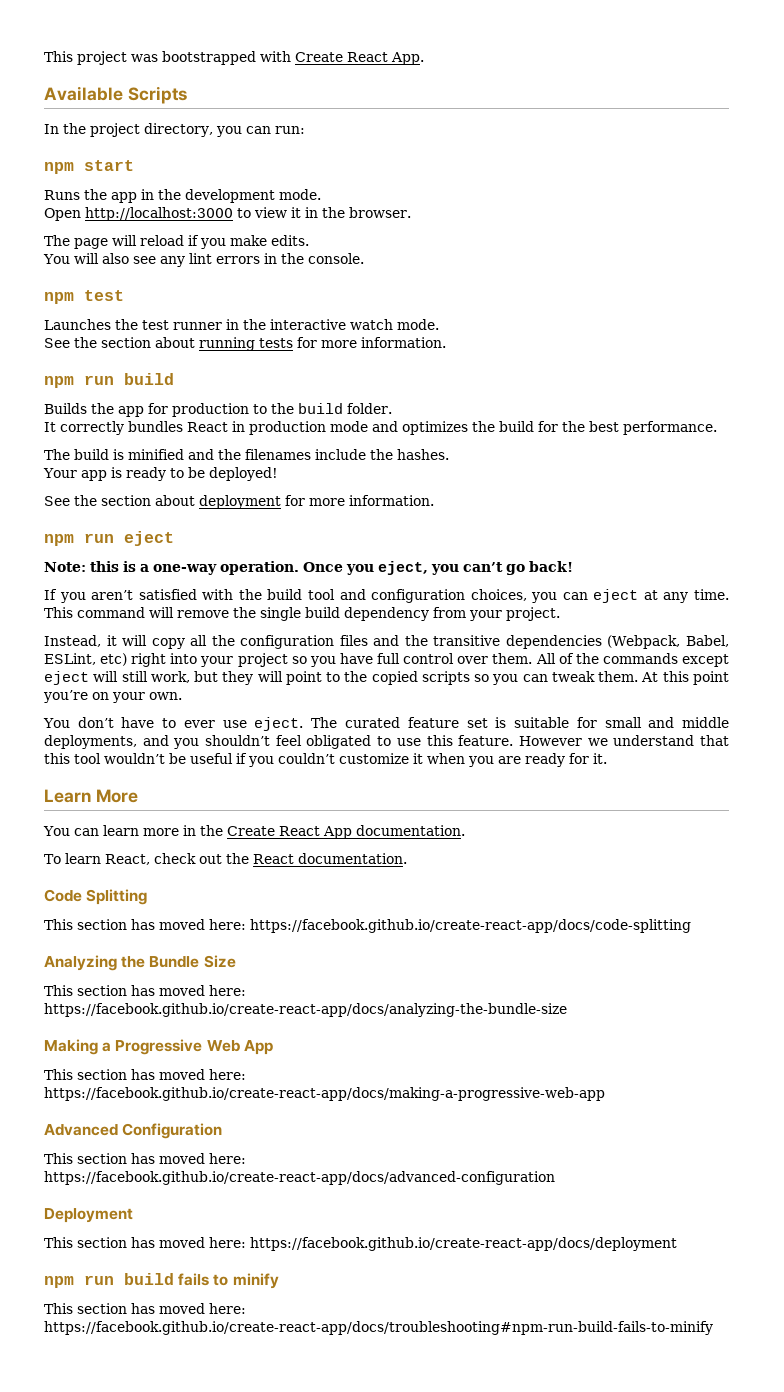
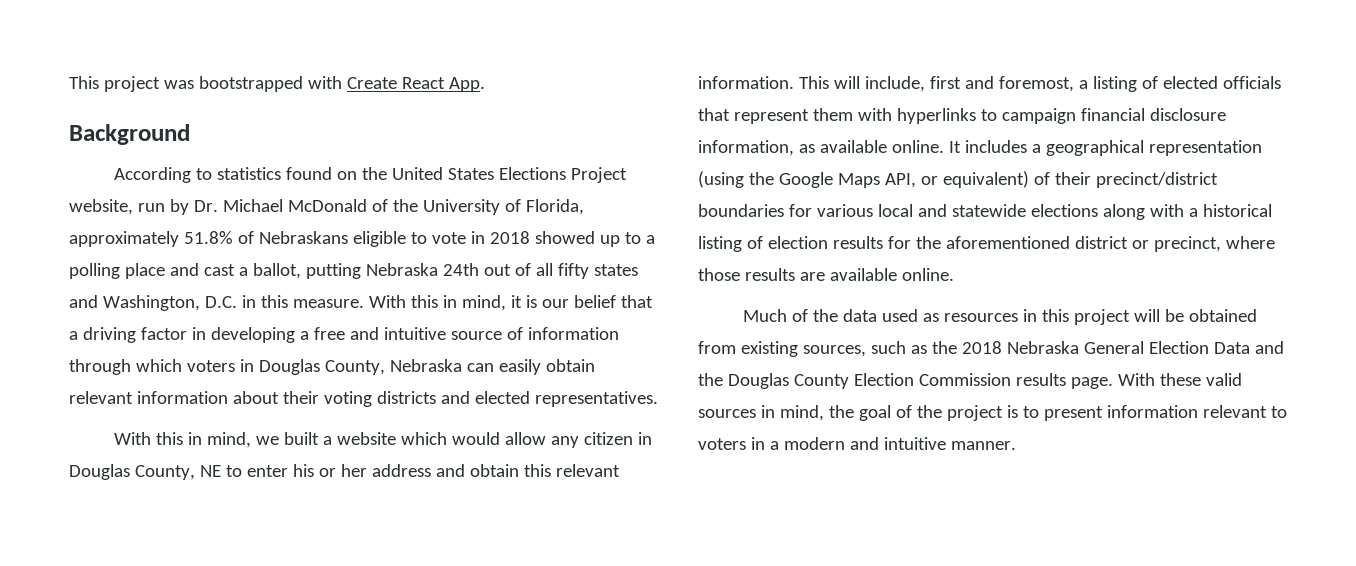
- Available Scripts
- In the project directory, you can run:
- npm start
- Runs the app in the development mode.
- Open http://localhost:3000 to view it in the browser.
- The page will reload if you make edits.
- You will also see any lint errors in the console.
- npm test
- Launches the test runner in the interactive watch mode.
- See the section about running tests for more information.
- npm run build
- Builds the app for production to the build folder.
- It correctly bundles React in production mode and optimizes the build for the best performance.
- The build is minified and the filenames include the hashes.
- Your app is ready to be deployed!
- See the section about deployment for more information.
- npm run eject
- Note: this is a one-way operation. Once you eject, you can’t go back!
- If you aren’t satisfied with the build tool and configuration choices, you can eject at any time. This command will remove the single build dependency from your project.
- Instead, it will copy all the configuration files and the transitive dependencies (Webpack, Babel, ESLint, etc) right into your project so you have full control over them. All of the commands except eject will still work, but they will point to the copied scripts so you can tweak them. At this point you’re on your own.
- You don’t have to ever use eject. The curated feature set is suitable for small and middle deployments, and you shouldn’t feel obligated to use this feature. However we understand that this tool wouldn’t be useful if you couldn’t customize it when you are ready for it.
- Learn More
- You can learn more in the Create React App documentation.
- To learn React, check out the React documentation.
- Code Splitting
- This section has moved here: https://facebook.github.io/create-react-app/docs/code-splitting
- Analyzing the Bundle Size
- This section has moved here: https://facebook.github.io/create-react-app/docs/analyzing-the-bundle-size
- Making a Progressive Web App
- This section has moved here: https://facebook.github.io/create-react-app/docs/making-a-progressive-web-app
- Advanced Configuration
- This section has moved here: https://facebook.github.io/create-react-app/docs/advanced-configuration
- Deployment
- This section has moved here: https://facebook.github.io/create-react-app/docs/deployment
- npm run build fails to minify
- This section has moved here: https://facebook.github.io/create-react-app/docs/troubleshooting#npm-run-build-fails-to-minify
+ Background
+ According to statistics found on the United States Elections Project website, run by Dr. Michael McDonald of the University of Florida, approximately 51.8% of Nebraskans eligible to vote in 2018 showed up to a polling place and cast a ballot, putting Nebraska 24th out of all fifty states and Washington, D.C. in this measure. With this in mind, it is our belief that a driving factor in developing a free and intuitive source of information through which voters in Douglas County, Nebraska can easily obtain relevant information about their voting districts and elected representatives.
+ With this in mind, we built a website which would allow any citizen in Douglas County, NE to enter his or her address and obtain this relevant information. This will include, first and foremost, a listing of elected officials that represent them with hyperlinks to campaign financial disclosure information, as available online. It includes a geographical representation (using the Google Maps API, or equivalent) of their precinct/district boundaries for various local and statewide elections along with a historical listing of election results for the aforementioned district or precinct, where those results are available online.
+ Much of the data used as resources in this project will be obtained from existing sources, such as the 2018 Nebraska General Election Data and the Douglas County Election Commission results page. With these valid sources in mind, the goal of the project is to present information relevant to voters in a modern and intuitive manner.

